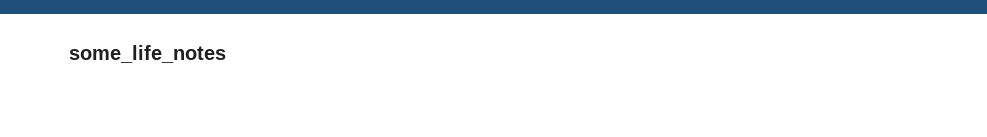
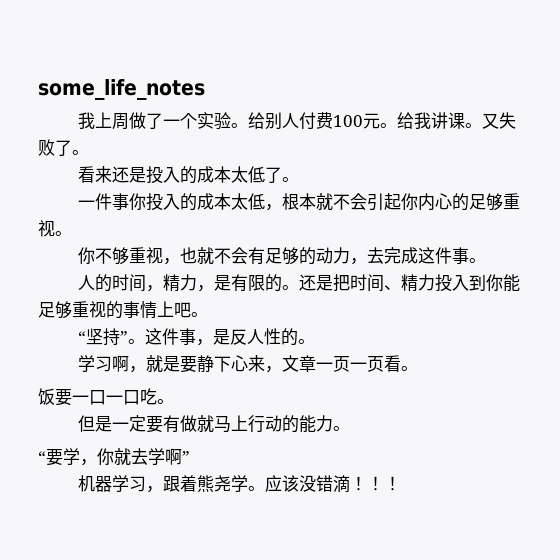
+ 我上周做了一个实验。给别人付费100元。给我讲课。又失败了。
+ 看来还是投入的成本太低了。
+ 一件事你投入的成本太低，根本就不会引起你内心的足够重视。
+ 你不够重视，也就不会有足够的动力，去完成这件事。
+ 人的时间，精力，是有限的。还是把时间、精力投入到你能足够重视的事情上吧。
+ “坚持”。这件事，是反人性的。
+ 学习啊，就是要静下心来，文章一页一页看。
+ 饭要一口一口吃。
+ 但是一定要有做就马上行动的能力。
+ “要学，你就去学啊”
+ 机器学习，跟着熊尧学。应该没错滴！！！

